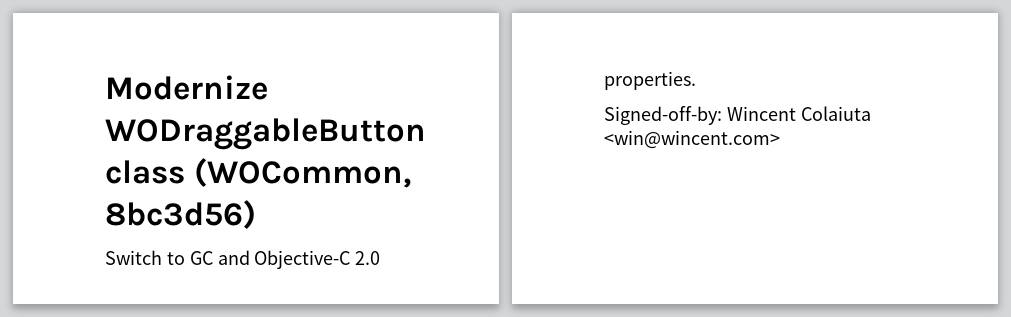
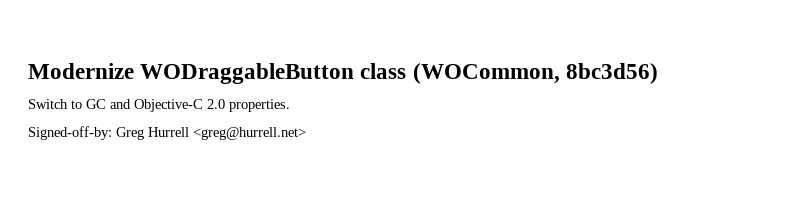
- Signed-off-by: Wincent Colaiuta <win@wincent.com>
+ Signed-off-by: Greg Hurrell <greg@hurrell.net>

